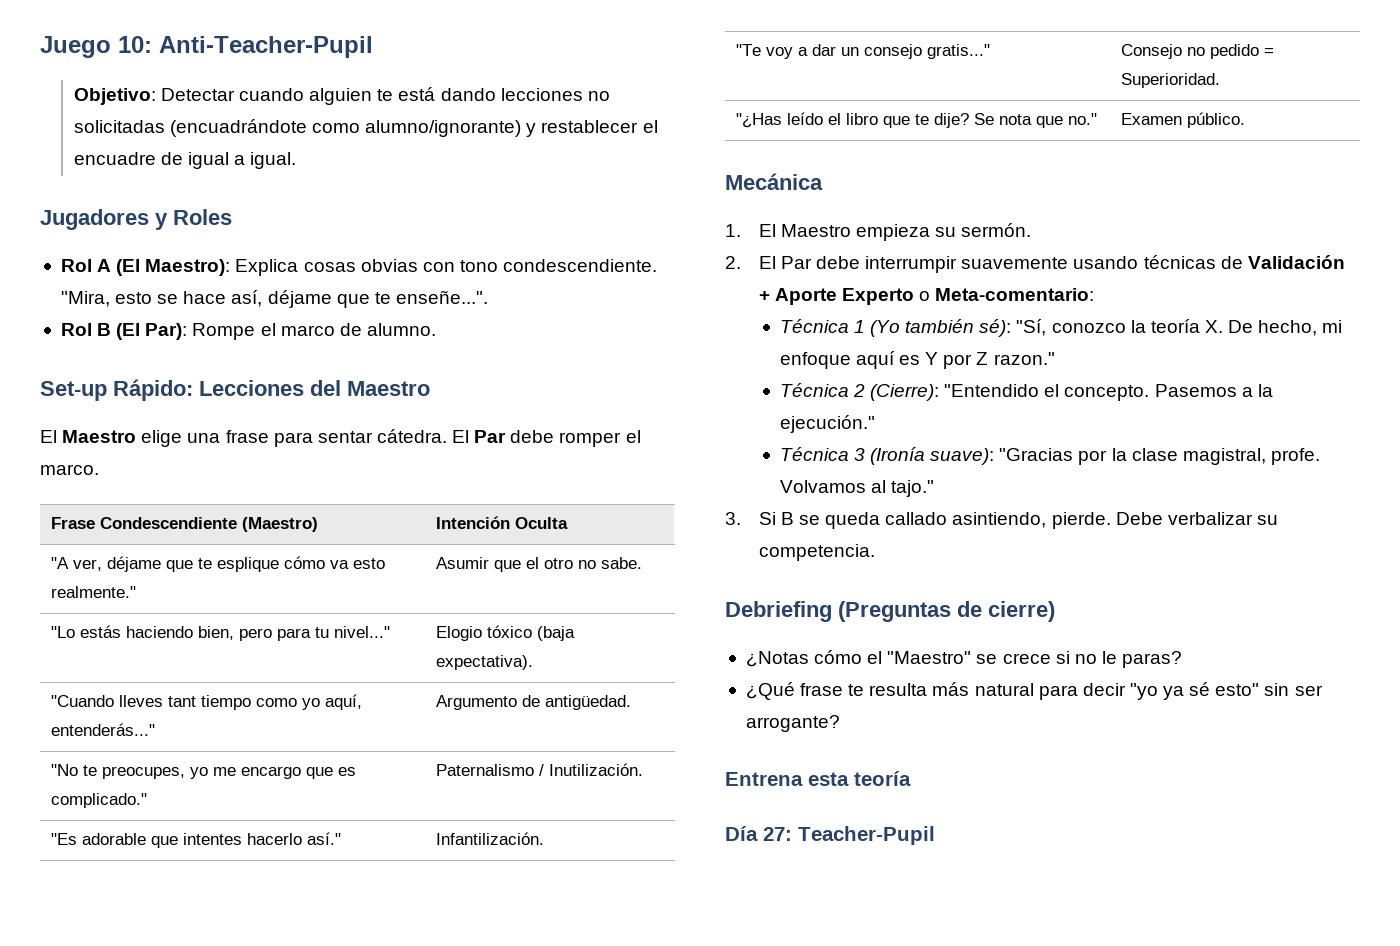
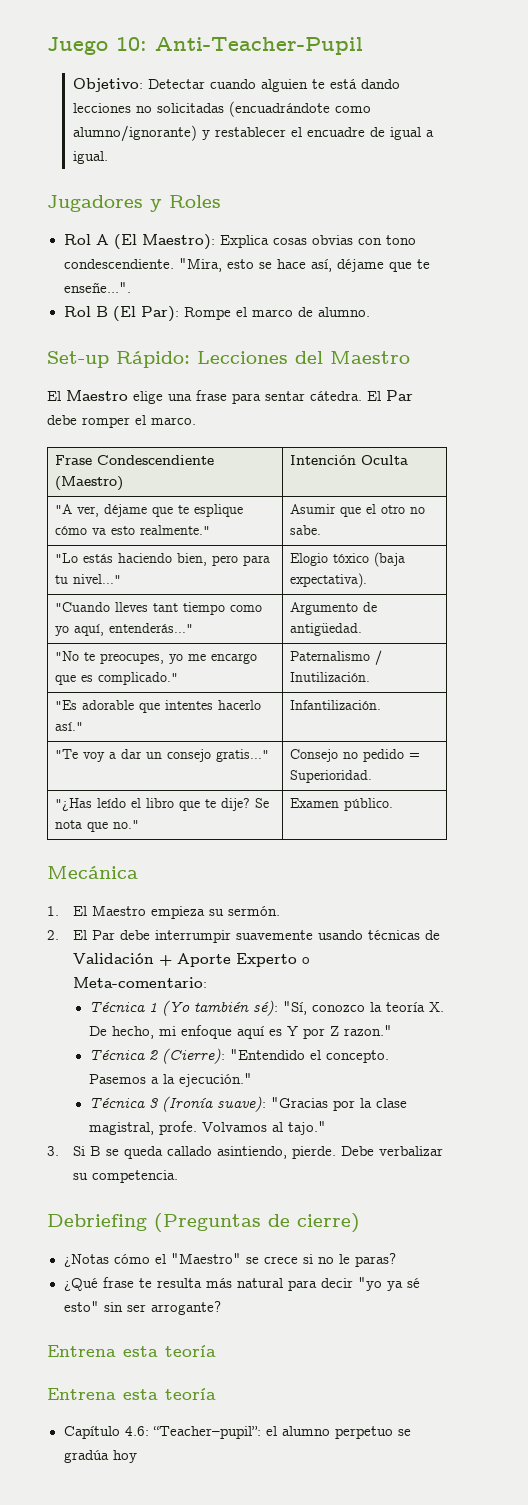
  ¿Qué frase te resulta más natural para decir "yo ya sé esto" sin ser arrogante?
  Entrena esta teoría
- Día 27: Teacher-Pupil
+ Entrena esta teoría
+ Capítulo 4.6: “Teacher–pupil”: el alumno perpetuo se gradúa hoy

